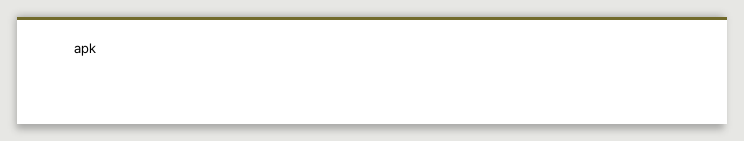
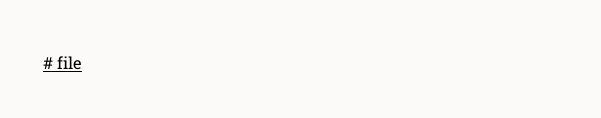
- apk
+ # file

